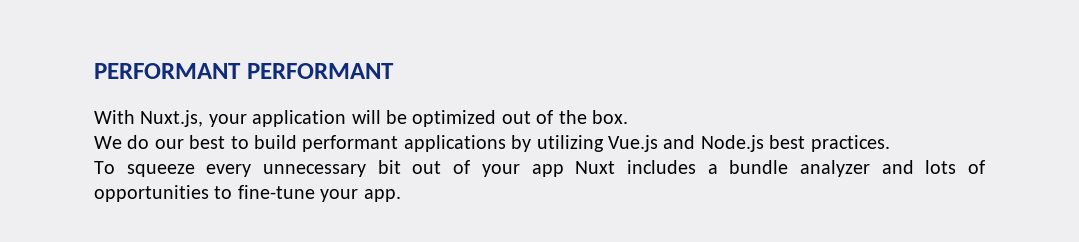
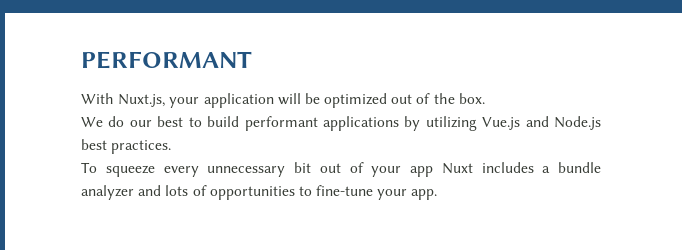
- PERFORMANT PERFORMANT
+ PERFORMANT

